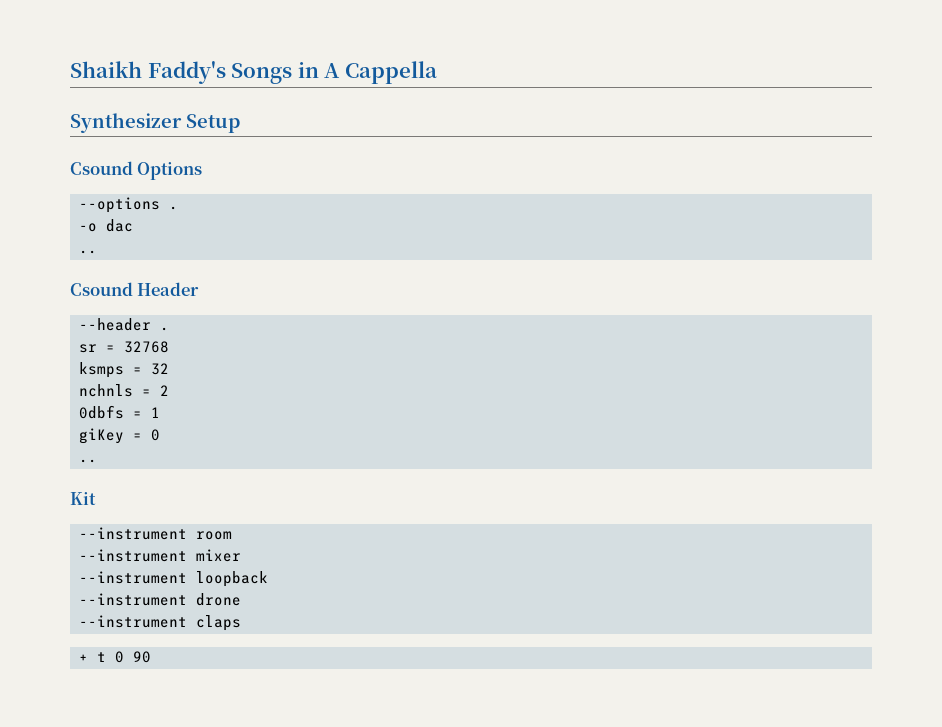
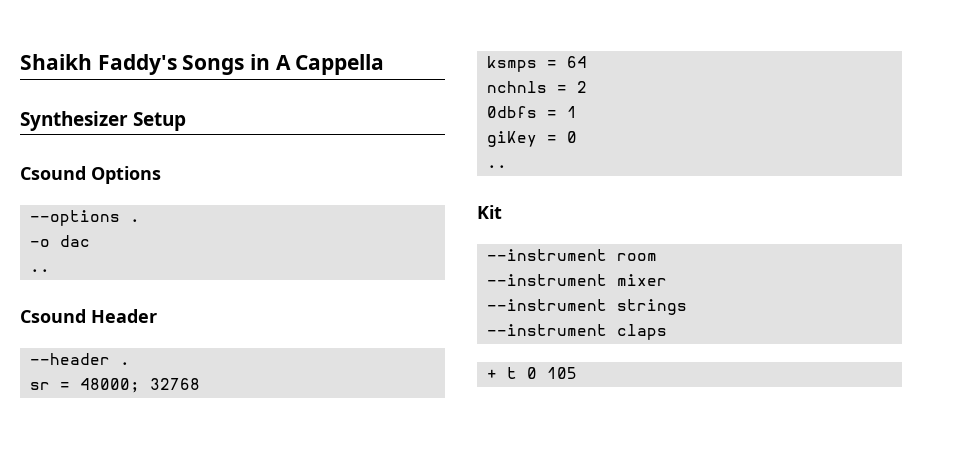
- sr = 32768
+ sr = 48000; 32768
- ksmps = 32
+ ksmps = 64
- --instrument loopback
- --instrument drone
+ --instrument strings
- + t 0 90
+ + t 0 105

